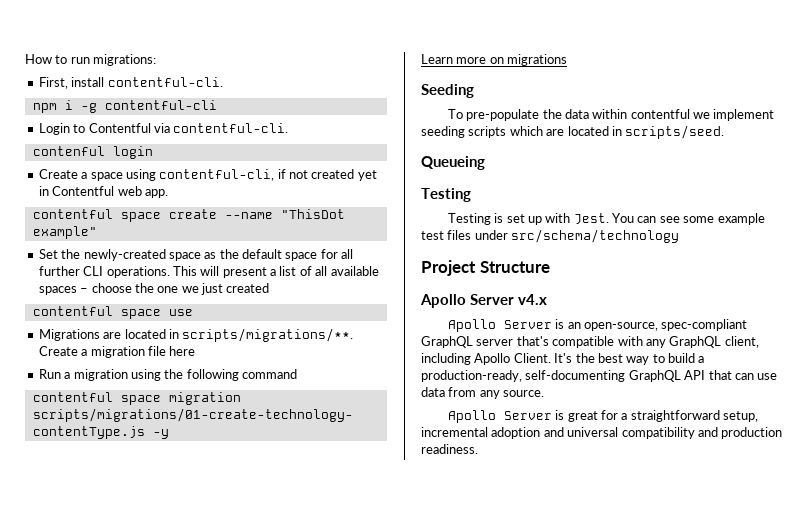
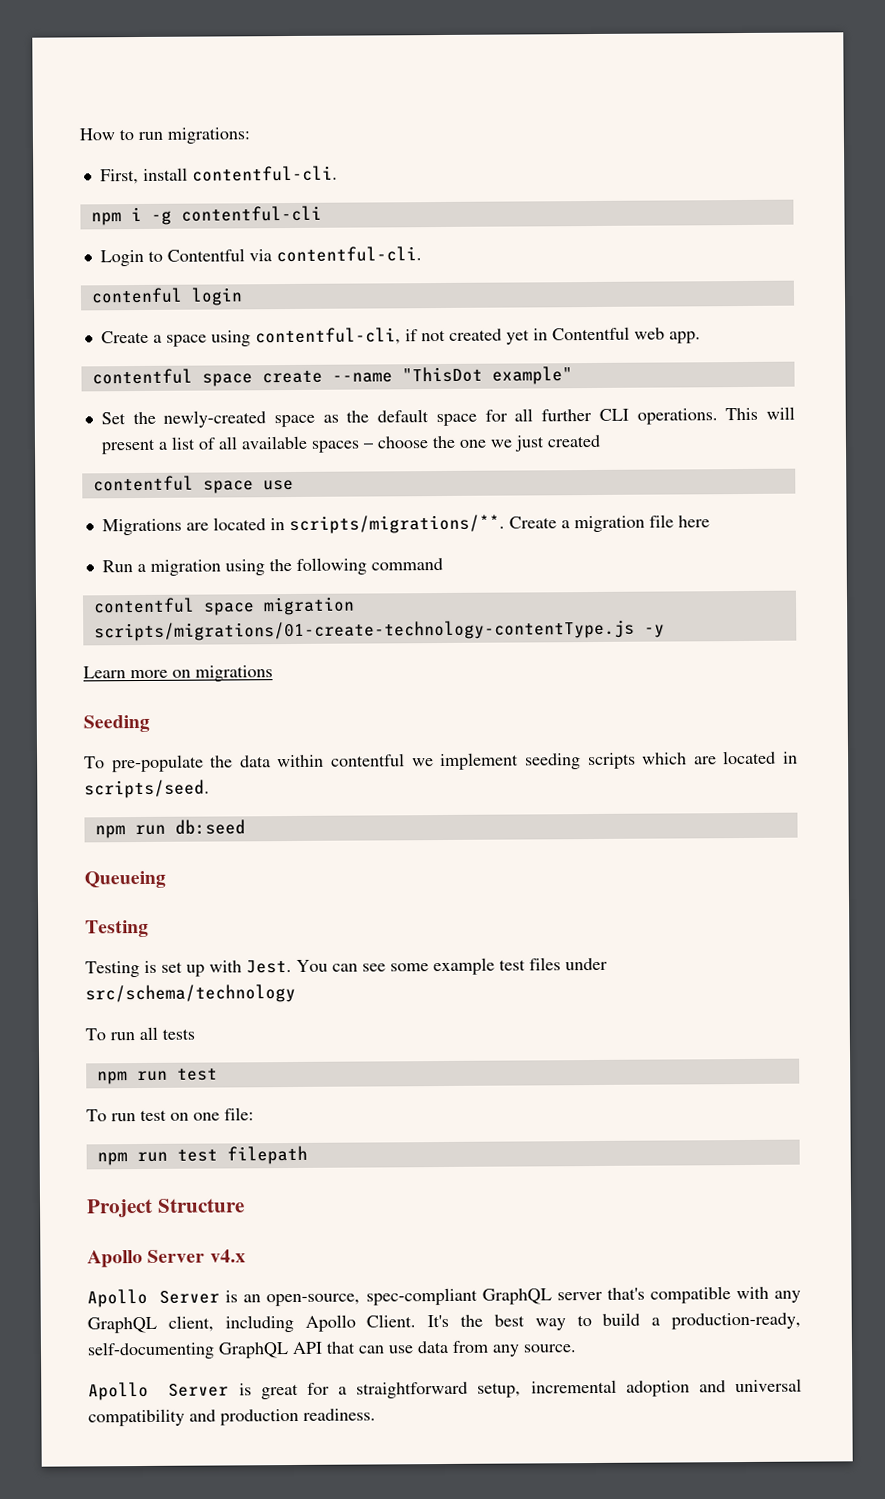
+ npm run db:seed
+ To run all tests
+ npm run test
+ To run test on one file:
+ npm run test filepath

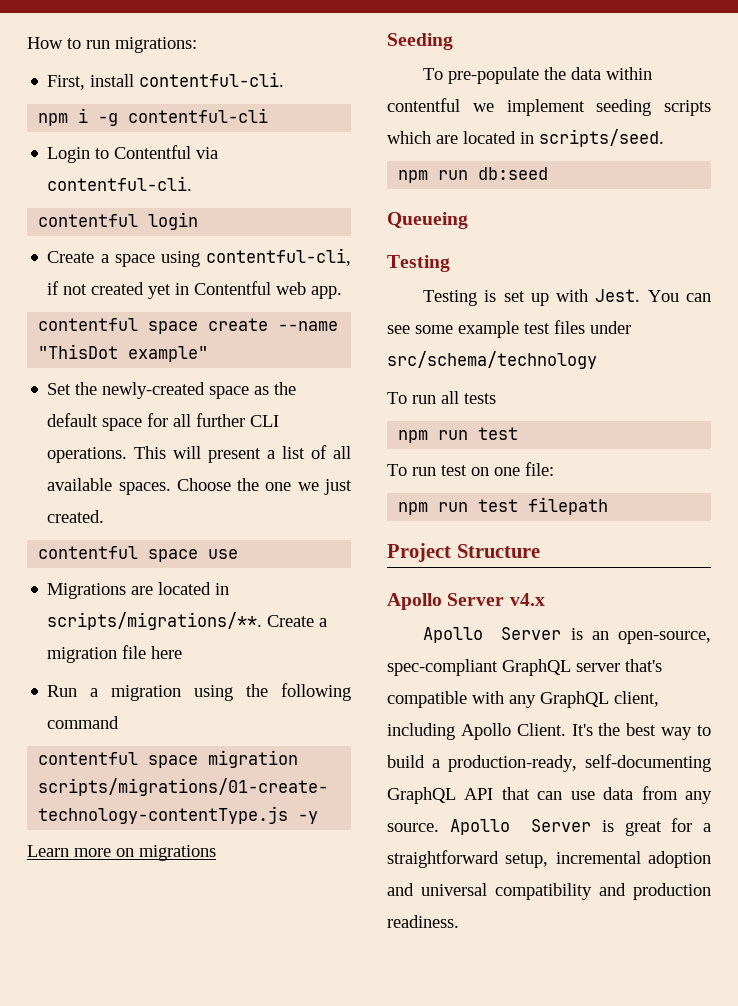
- contenful login
+ contentful login
- This will present a list of all available spaces – choose the one we just created
+ This will present a list of all available spaces. Choose the one we just created.
- It's the best way to build a production-ready, self-documenting GraphQL API that can use data from any source.
- Apollo Server is great for a straightforward setup, incremental adoption and universal compatibility and production readiness.
+ It's the best way to build a production-ready, self-documenting GraphQL API that can use data from any source. Apollo Server is great for a straightforward setup, incremental adoption and universal compatibility and production readiness.

